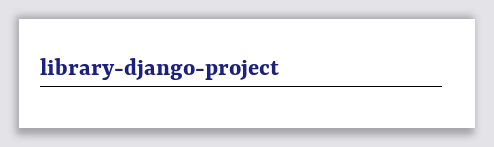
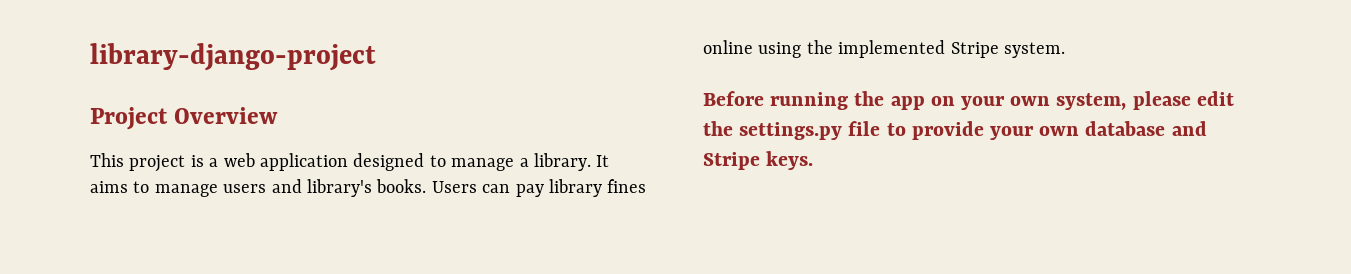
+ Project Overview
+ This project is a web application designed to manage a library. It aims to manage users and library's books. Users can pay library fines online using the implemented Stripe system.
+ Before running the app on your own system, please edit the settings.py file to provide your own database and Stripe keys.

